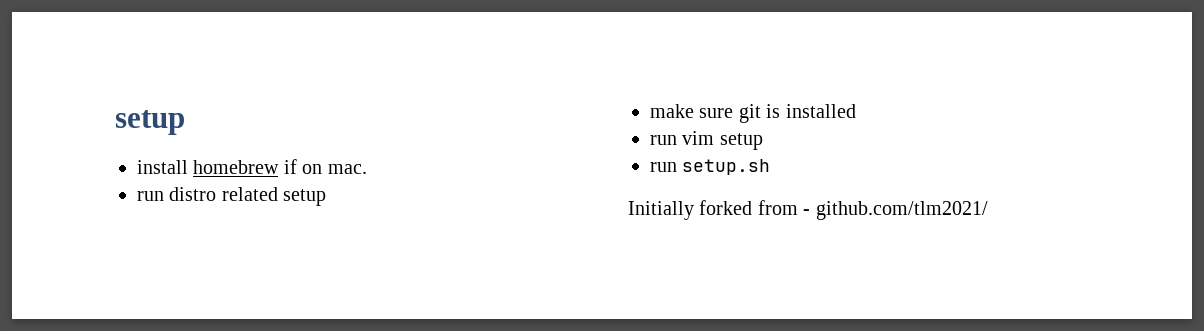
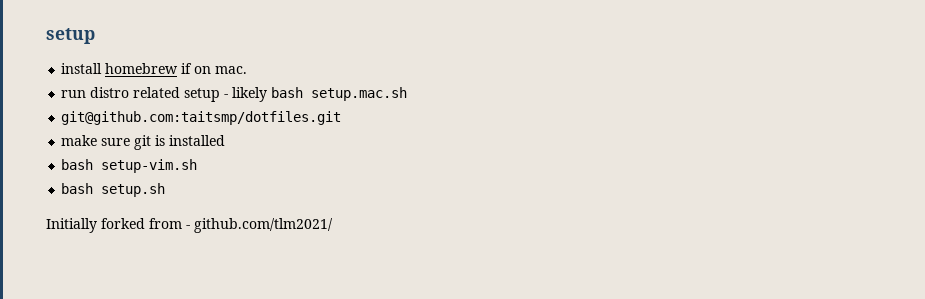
- run distro related setup
+ run distro related setup - likely bash setup.mac.sh
+ git@github.com:taitsmp/dotfiles.git
- run vim setup
- run setup.sh
+ bash setup-vim.sh
+ bash setup.sh

